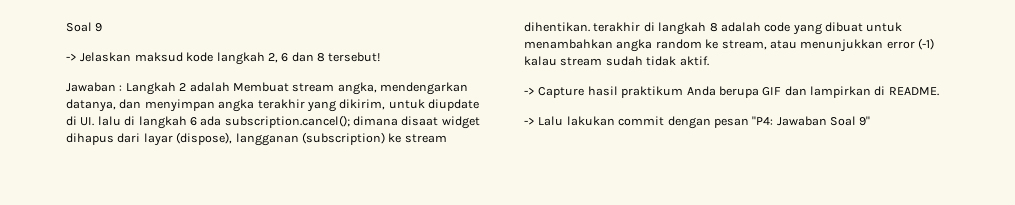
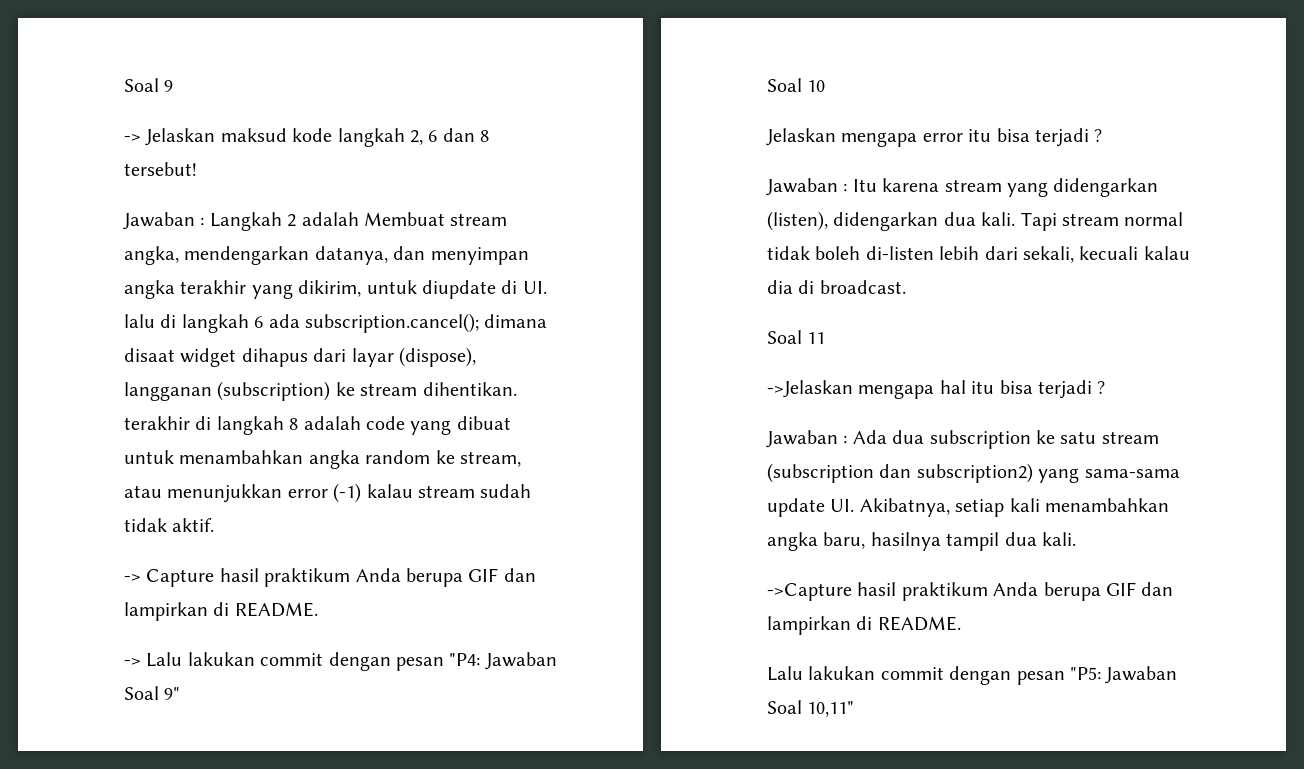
+ Soal 10
+ Jelaskan mengapa error itu bisa terjadi ?
+ Jawaban : Itu karena stream yang didengarkan (listen), didengarkan dua kali. Tapi stream normal tidak boleh di-listen lebih dari sekali, kecuali kalau dia di broadcast.
+ Soal 11
+ ->Jelaskan mengapa hal itu bisa terjadi ?
+ Jawaban : Ada dua subscription ke satu stream (subscription dan subscription2) yang sama-sama update UI. Akibatnya, setiap kali menambahkan angka baru, hasilnya tampil dua kali.
+ ->Capture hasil praktikum Anda berupa GIF dan lampirkan di README.
+ Lalu lakukan commit dengan pesan "P5: Jawaban Soal 10,11"

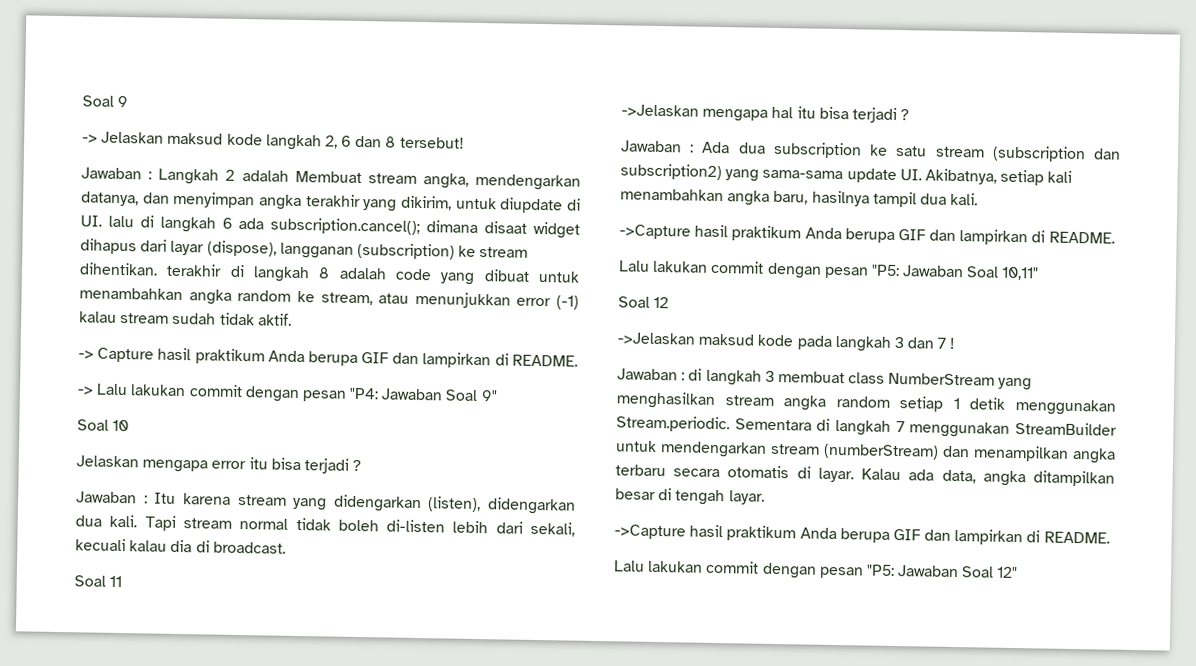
+ Soal 12
+ ->Jelaskan maksud kode pada langkah 3 dan 7 !
+ Jawaban : di langkah 3 membuat class NumberStream yang menghasilkan stream angka random setiap 1 detik menggunakan Stream.periodic. Sementara di langkah 7 menggunakan StreamBuilder untuk mendengarkan stream (numberStream) dan menampilkan angka terbaru secara otomatis di layar. Kalau ada data, angka ditampilkan besar di tengah layar.
+ ->Capture hasil praktikum Anda berupa GIF dan lampirkan di README.
+ Lalu lakukan commit dengan pesan "P5: Jawaban Soal 12"

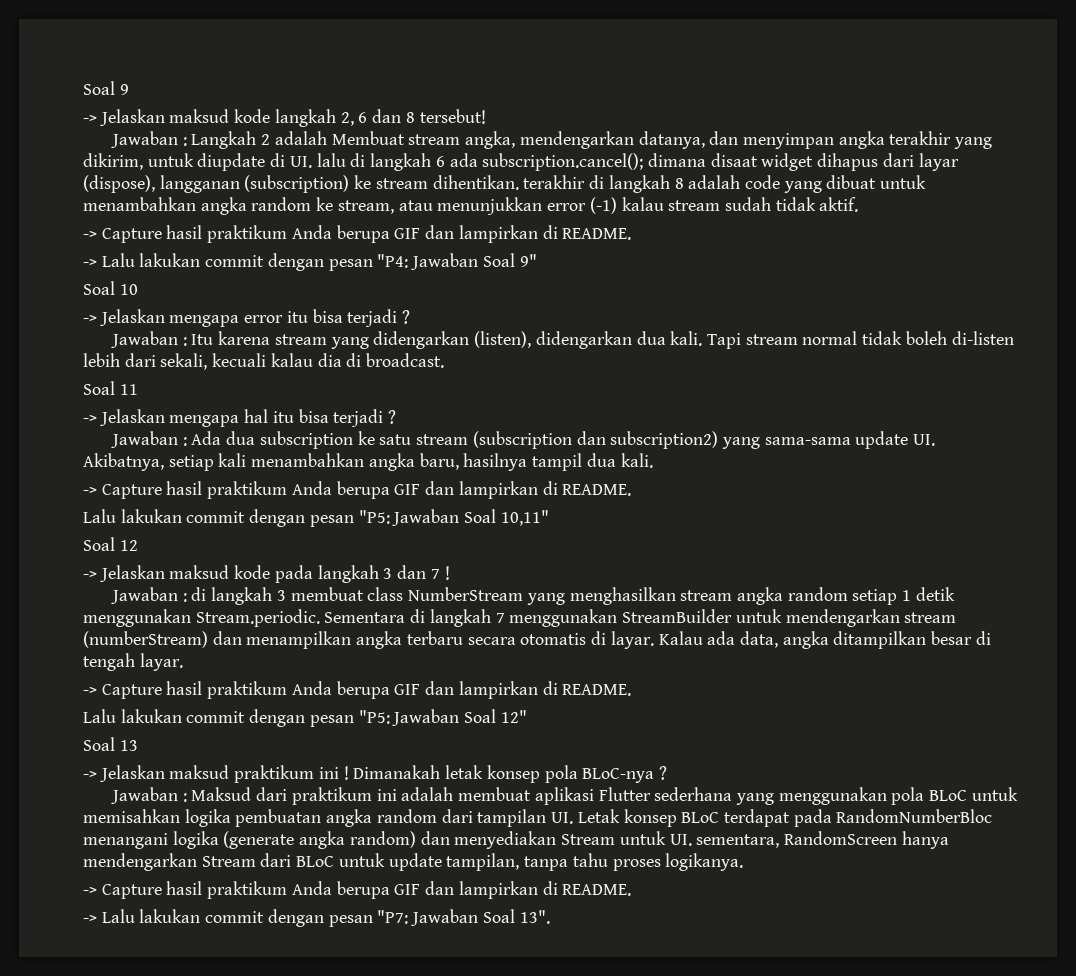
- Jelaskan mengapa error itu bisa terjadi ?
+ -> Jelaskan mengapa error itu bisa terjadi ?
- ->Jelaskan mengapa hal itu bisa terjadi ?
+ -> Jelaskan mengapa hal itu bisa terjadi ?
  Jawaban : Ada dua subscription ke satu stream (subscription dan subscription2) yang sama-sama update UI. Akibatnya, setiap kali menambahkan angka baru, hasilnya tampil dua kali.
- ->Capture hasil praktikum Anda berupa GIF dan lampirkan di README.
+ -> Capture hasil praktikum Anda berupa GIF dan lampirkan di README.
- ->Jelaskan maksud kode pada langkah 3 dan 7 !
+ -> Jelaskan maksud kode pada langkah 3 dan 7 !
  Kalau ada data, angka ditampilkan besar di tengah layar.
- ->Capture hasil praktikum Anda berupa GIF dan lampirkan di README.
+ -> Capture hasil praktikum Anda berupa GIF dan lampirkan di README.
+ Soal 13
+ -> Jelaskan maksud praktikum ini ! Dimanakah letak konsep pola BLoC-nya ?
+ Jawaban : Maksud dari praktikum ini adalah membuat aplikasi Flutter sederhana yang menggunakan pola BLoC untuk memisahkan logika pembuatan angka random dari tampilan UI. Letak konsep BLoC terdapat pada RandomNumberBloc menangani logika (generate angka random) dan menyediakan Stream untuk UI. sementara, RandomScreen hanya mendengarkan Stream dari BLoC untuk update tampilan, tanpa tahu proses logikanya.
+ -> Capture hasil praktikum Anda berupa GIF dan lampirkan di README.
+ -> Lalu lakukan commit dengan pesan "P7: Jawaban Soal 13".

